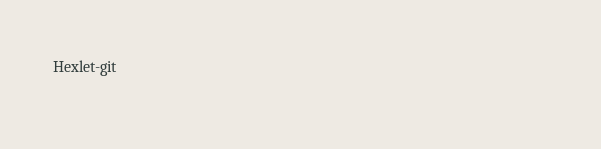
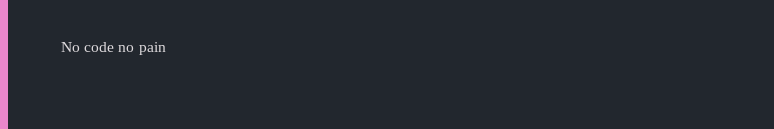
- Hexlet-git
+ No code no pain

